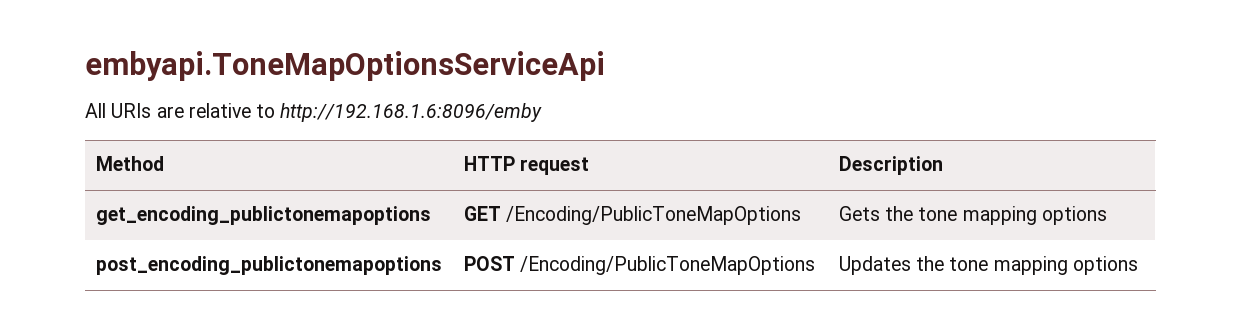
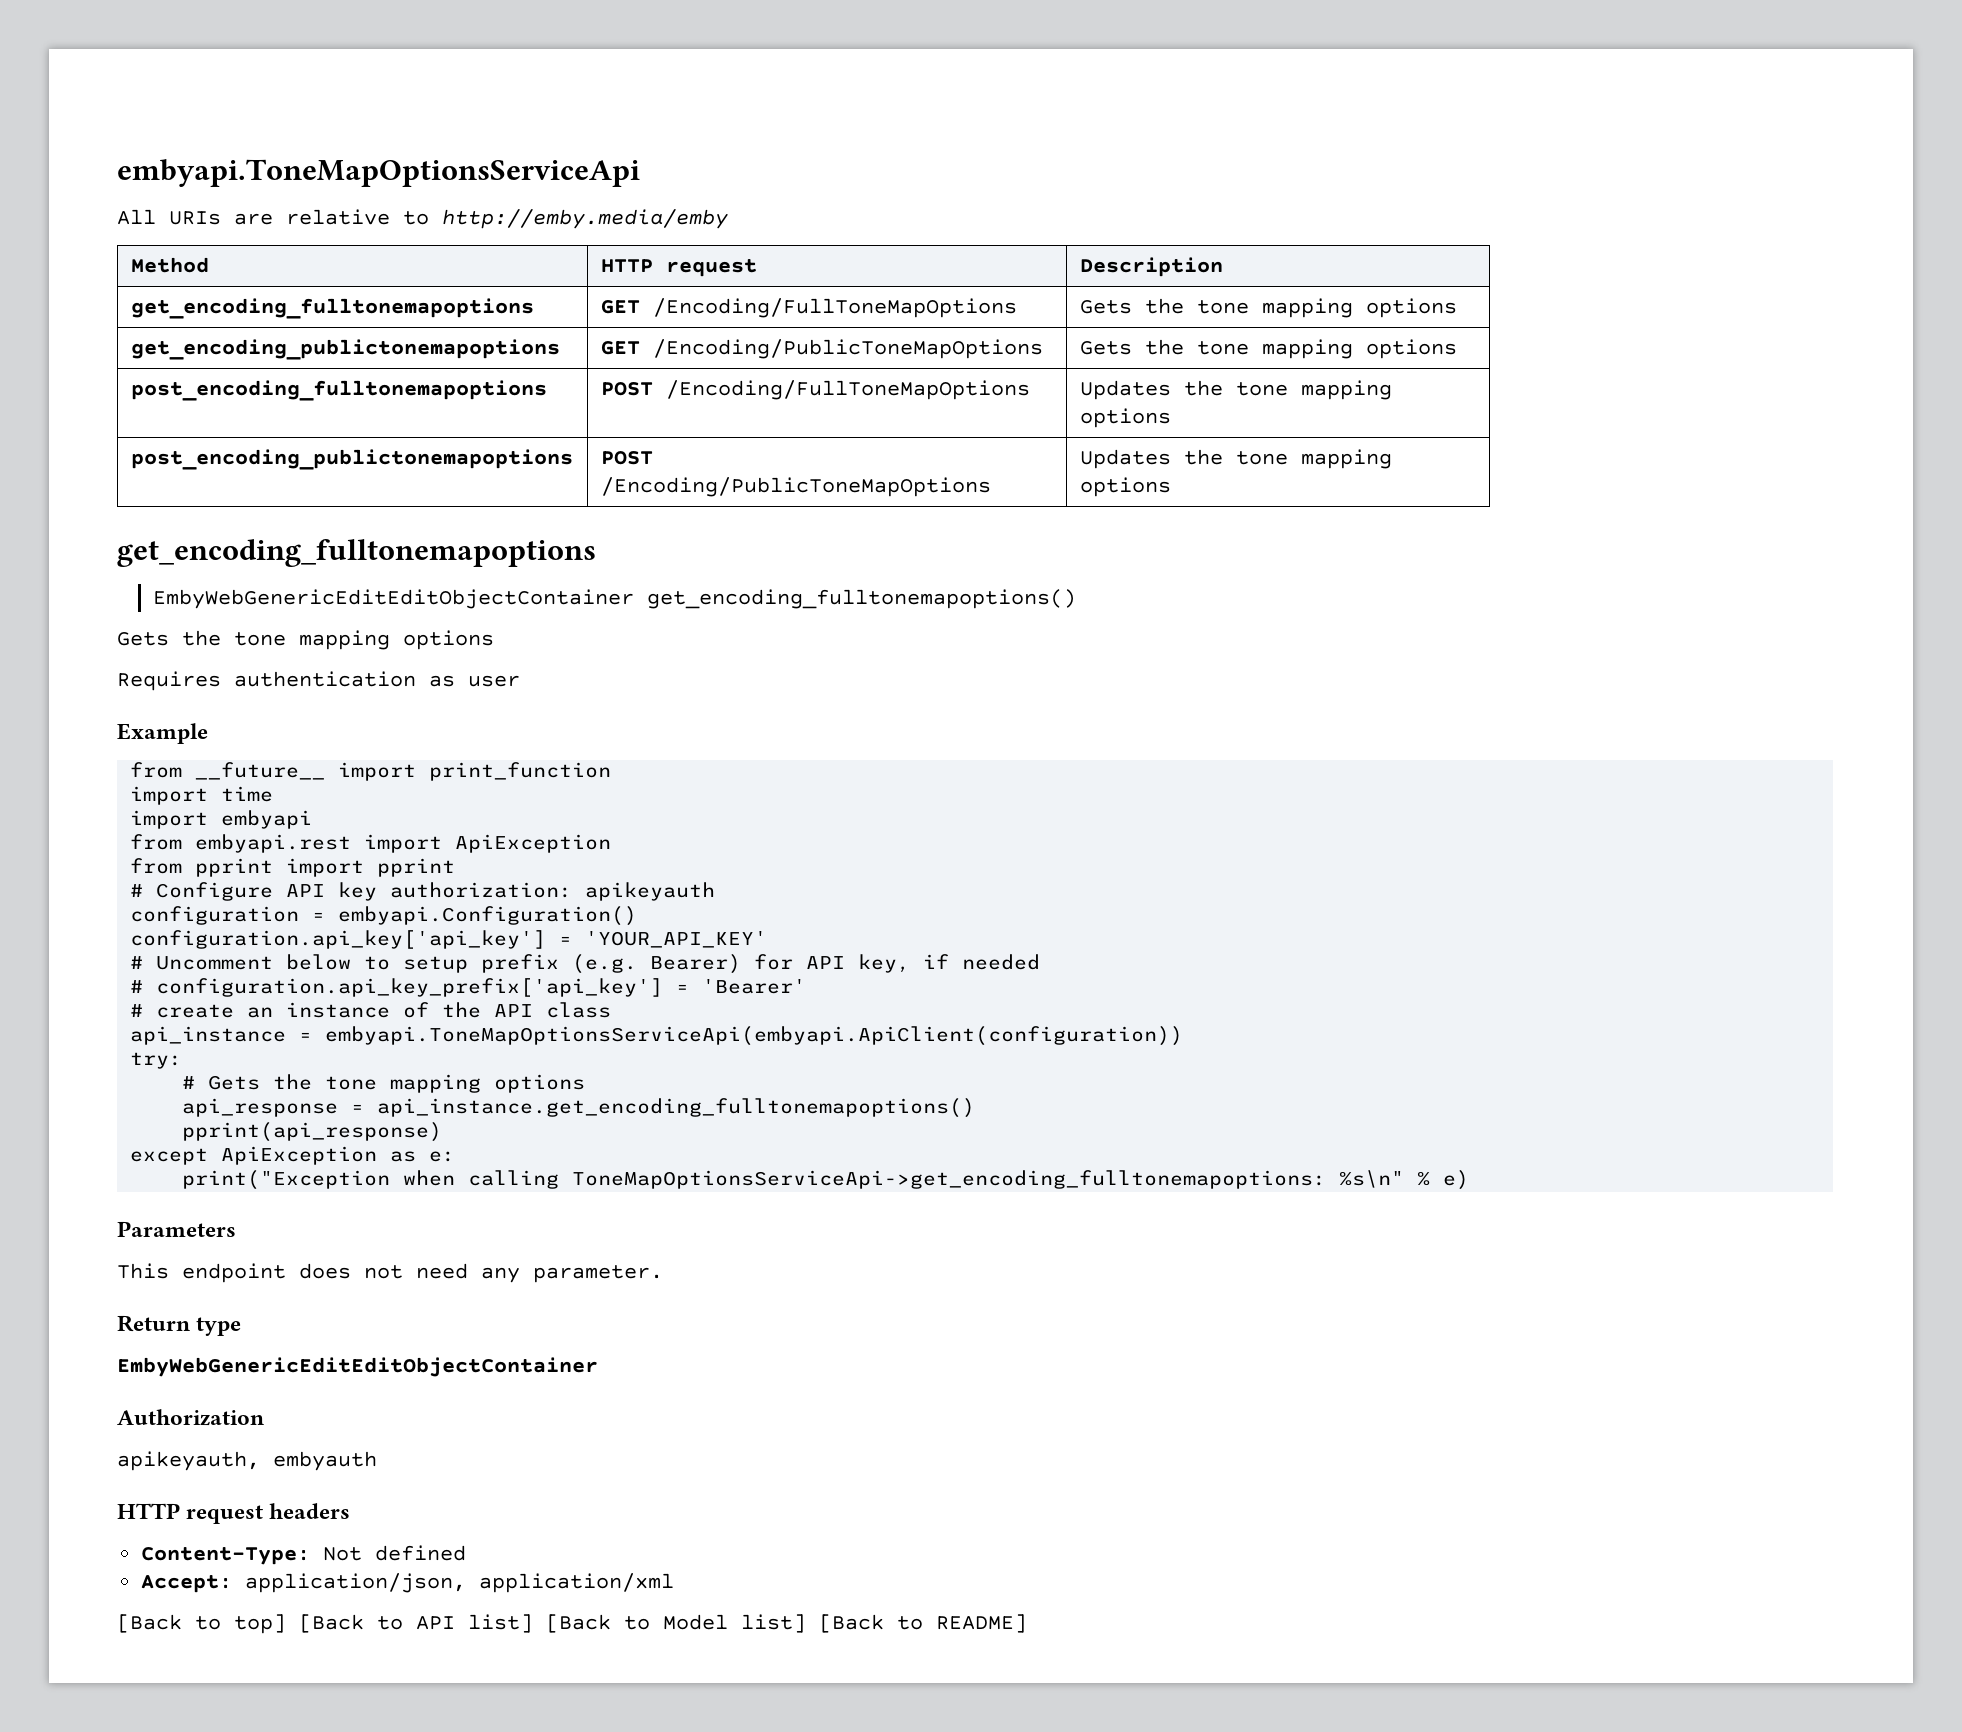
- All URIs are relative to http://192.168.1.6:8096/emby
+ All URIs are relative to http://emby.media/emby
+ get_encoding_fulltonemapoptions | GET /Encoding/FullToneMapOptions | Gets the tone mapping options
+ post_encoding_fulltonemapoptions | POST /Encoding/FullToneMapOptions | Updates the tone mapping options
  post_encoding_publictonemapoptions | POST /Encoding/PublicToneMapOptions | Updates the tone mapping options
+ get_encoding_fulltonemapoptions
+ EmbyWebGenericEditEditObjectContainer get_encoding_fulltonemapoptions()
+ Gets the tone mapping options
+ Requires authentication as user
+ Example
+ from __future__ import print_function
+ import time
+ import embyapi
+ from embyapi.rest import ApiException
+ from pprint import pprint
+ # Configure API key authorization: apikeyauth
+ configuration = embyapi.Configuration()
+ configuration.api_key['api_key'] = 'YOUR_API_KEY'
+ # Uncomment below to setup prefix (e.g. Bearer) for API key, if needed
+ # configuration.api_key_prefix['api_key'] = 'Bearer'
+ # create an instance of the API class
+ api_instance = embyapi.ToneMapOptionsServiceApi(embyapi.ApiClient(configuration))
+ try:
+ # Gets the tone mapping options
+ api_response = api_instance.get_encoding_fulltonemapoptions()
+ pprint(api_response)
+ except ApiException as e:
+ print("Exception when calling ToneMapOptionsServiceApi->get_encoding_fulltonemapoptions: %s\n" % e)
+ Parameters
+ This endpoint does not need any parameter.
+ Return type
+ EmbyWebGenericEditEditObjectContainer
+ Authorization
+ apikeyauth, embyauth
+ HTTP request headers
+ Content-Type: Not defined
+ Accept: application/json, application/xml
+ [Back to top] [Back to API list] [Back to Model list] [Back to README]

